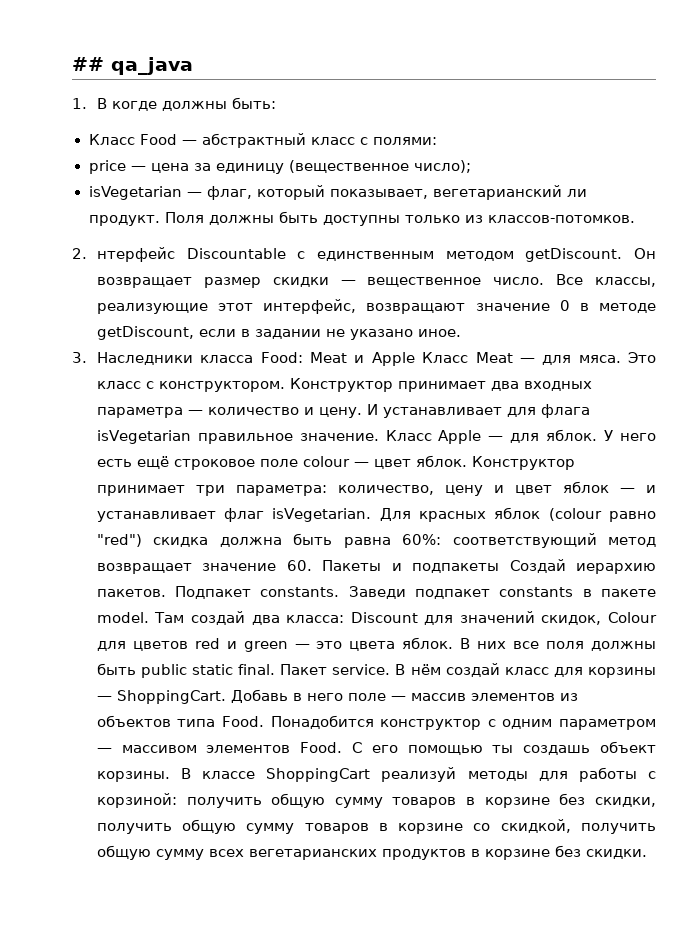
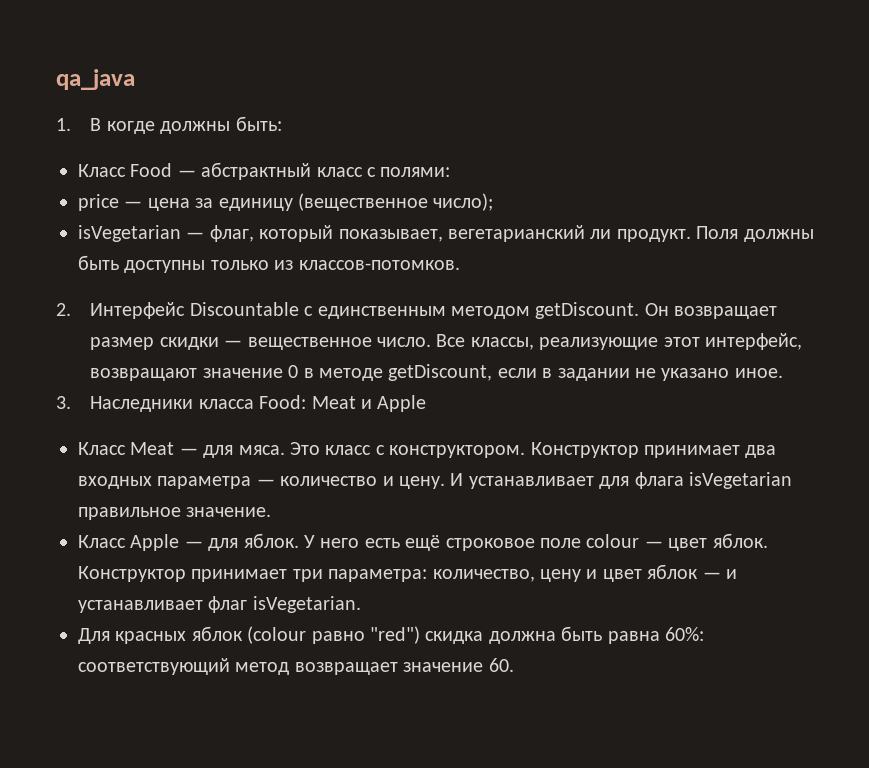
- ## qa_java
+ qa_java
- 2. нтерфейс Discountable c единственным методом getDiscount.
+ 2. Интерфейс Discountable c единственным методом getDiscount.
- 3. Наследники класса Food: Meat и Apple Класс Meat — для мяса.
+ 3. Наследники класса Food: Meat и Apple
+ Класс Meat — для мяса.
- И устанавливает для флага isVegetarian правильное значение. Класс Apple — для яблок.
+ И устанавливает для флага isVegetarian правильное значение.
+ Класс Apple — для яблок.
- Конструктор принимает три параметра: количество, цену и цвет яблок — и устанавливает флаг isVegetarian. Для красных яблок (colour равно "red") скидка должна быть равна 60%: соответствующий метод возвращает значение 60. Пакеты и подпакеты Создай иерархию пакетов. Подпакет constants. Заведи подпакет constants в пакете model. Там создай два класса: Discount для значений скидок, Colour для цветов red и green — это цвета яблок. В них все поля должны быть public static final. Пакет service. В нём создай класс для корзины — ShoppingCart. Добавь в него поле — массив элементов из объектов типа Food. Понадобится конструктор с одним параметром — массивом элементов Food. С его помощью ты создашь объект корзины. В классе ShoppingCart реализуй методы для работы с корзиной: получить общую сумму товаров в корзине без скидки, получить общую сумму товаров в корзине со скидкой, получить общую сумму всех вегетарианских продуктов в корзине без скидки.
+ Конструктор принимает три параметра: количество, цену и цвет яблок — и устанавливает флаг isVegetarian.
+ Для красных яблок (colour равно "red") скидка должна быть равна 60%: соответствующий метод возвращает значение 60.

